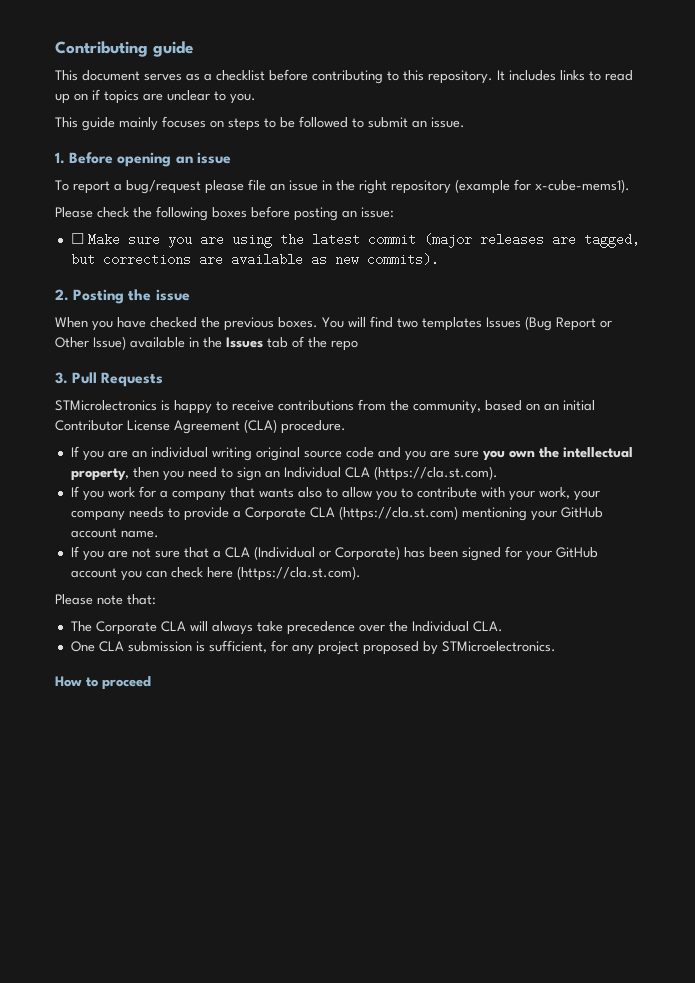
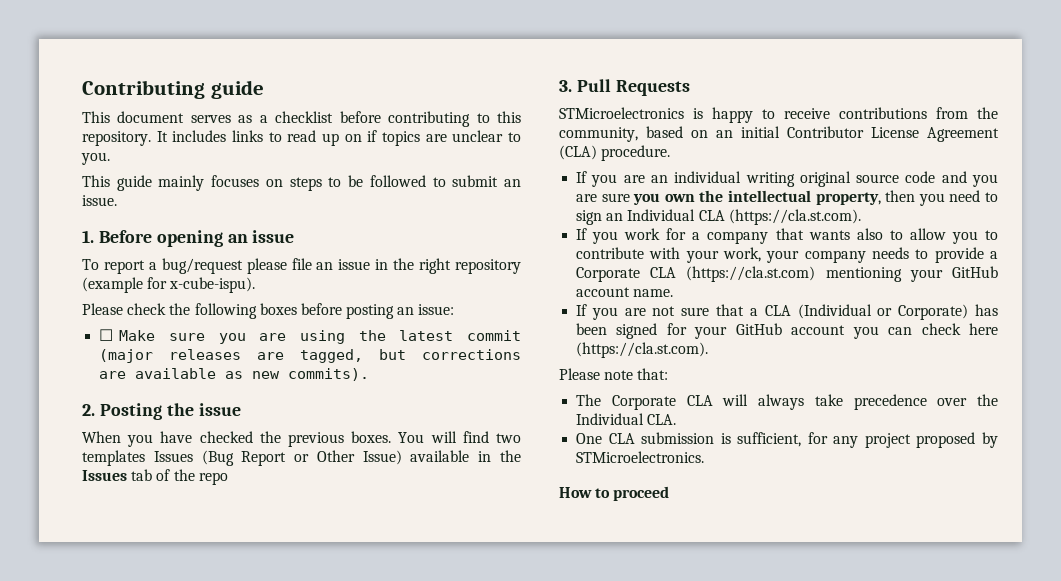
- To report a bug/request please file an issue in the right repository (example for x-cube-mems1).
+ To report a bug/request please file an issue in the right repository (example for x-cube-ispu).
- STMicrolectronics is happy to receive contributions from the community, based on an initial Contributor License Agreement (CLA) procedure.
+ STMicroelectronics is happy to receive contributions from the community, based on an initial Contributor License Agreement (CLA) procedure.

